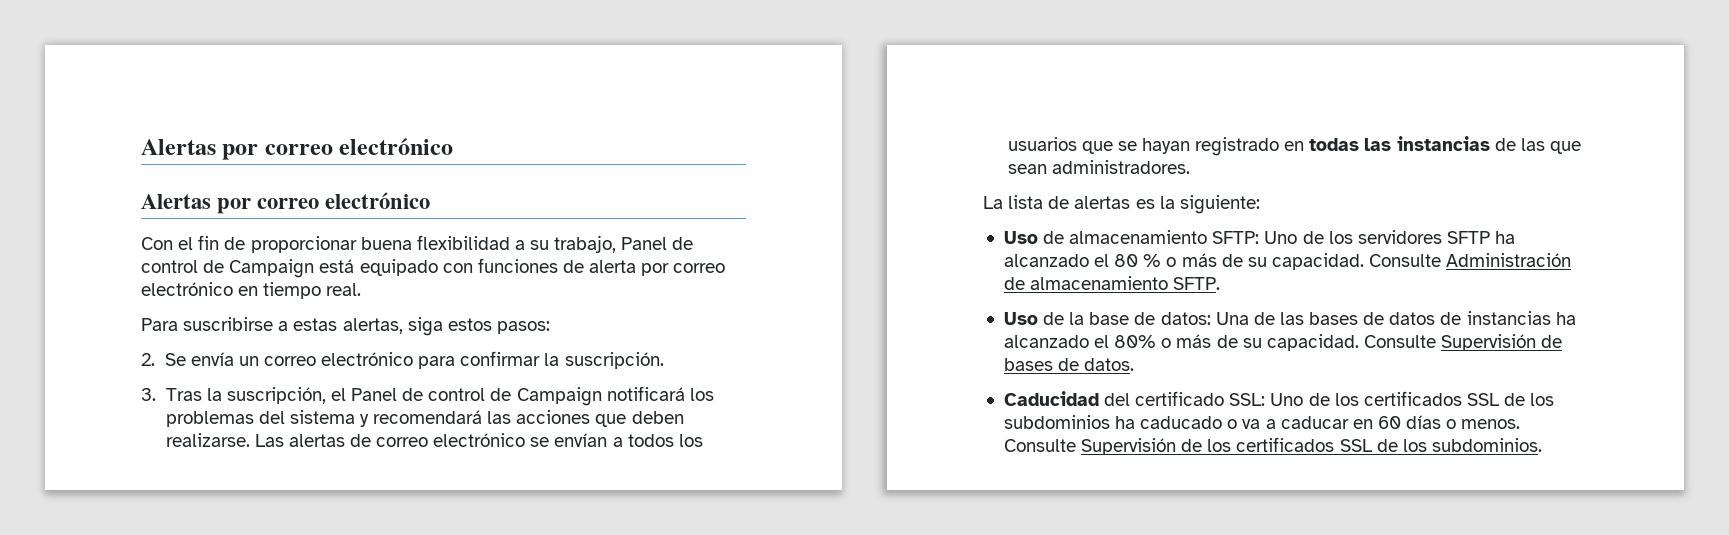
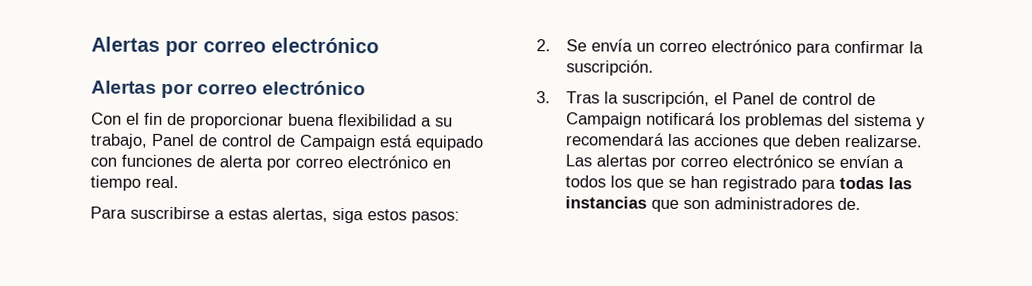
- Las alertas de correo electrónico se envían a todos los usuarios que se hayan registrado en todas las instancias de las que sean administradores.
- La lista de alertas es la siguiente:
- Uso de almacenamiento SFTP: Uno de los servidores SFTP ha alcanzado el 80 % o más de su capacidad. Consulte Administración de almacenamiento SFTP.
- Uso de la base de datos: Una de las bases de datos de instancias ha alcanzado el 80% o más de su capacidad. Consulte Supervisión de bases de datos.
- Caducidad del certificado SSL: Uno de los certificados SSL de los subdominios ha caducado o va a caducar en 60 días o menos. Consulte Supervisión de los certificados SSL de los subdominios.
+ Las alertas por correo electrónico se envían a todos los que se han registrado para todas las instancias que son administradores de.

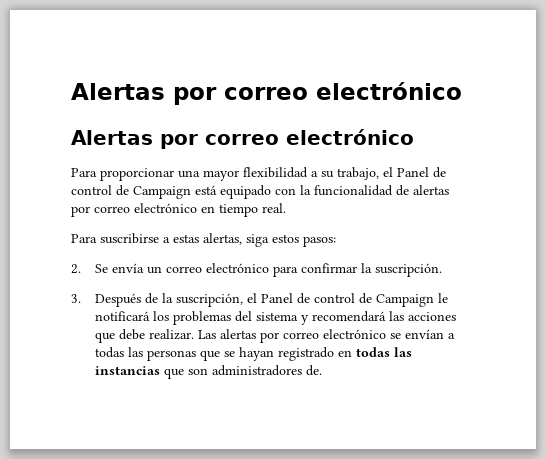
- Con el fin de proporcionar buena flexibilidad a su trabajo, Panel de control de Campaign está equipado con funciones de alerta por correo electrónico en tiempo real.
+ Para proporcionar una mayor flexibilidad a su trabajo, el Panel de control de Campaign está equipado con la funcionalidad de alertas por correo electrónico en tiempo real.
- 3. Tras la suscripción, el Panel de control de Campaign notificará los problemas del sistema y recomendará las acciones que deben realizarse.
+ 3. Después de la suscripción, el Panel de control de Campaign le notificará los problemas del sistema y recomendará las acciones que debe realizar.
- Las alertas por correo electrónico se envían a todos los que se han registrado para todas las instancias que son administradores de.
+ Las alertas por correo electrónico se envían a todas las personas que se hayan registrado en todas las instancias que son administradores de.

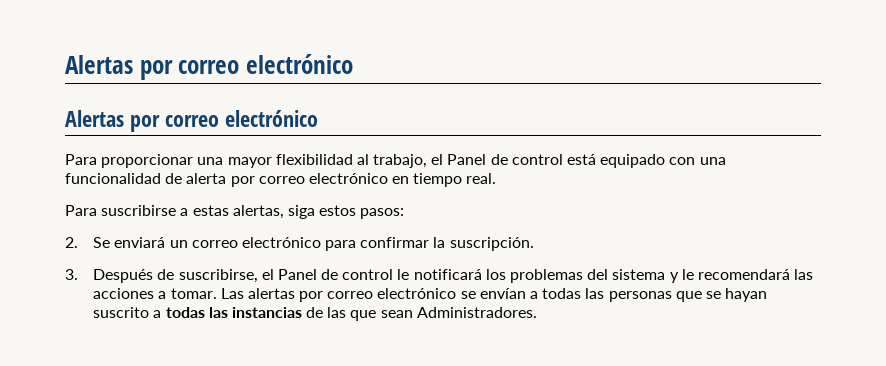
- Para proporcionar una mayor flexibilidad a su trabajo, el Panel de control de Campaign está equipado con la funcionalidad de alertas por correo electrónico en tiempo real.
+ Para proporcionar una mayor flexibilidad al trabajo, el Panel de control está equipado con una funcionalidad de alerta por correo electrónico en tiempo real.
- 2. Se envía un correo electrónico para confirmar la suscripción.
+ 2. Se enviará un correo electrónico para confirmar la suscripción.
- 3. Después de la suscripción, el Panel de control de Campaign le notificará los problemas del sistema y recomendará las acciones que debe realizar.
+ 3. Después de suscribirse, el Panel de control le notificará los problemas del sistema y le recomendará las acciones a tomar.
- Las alertas por correo electrónico se envían a todas las personas que se hayan registrado en todas las instancias que son administradores de.
+ Las alertas por correo electrónico se envían a todas las personas que se hayan suscrito a todas las instancias de las que sean Administradores.

